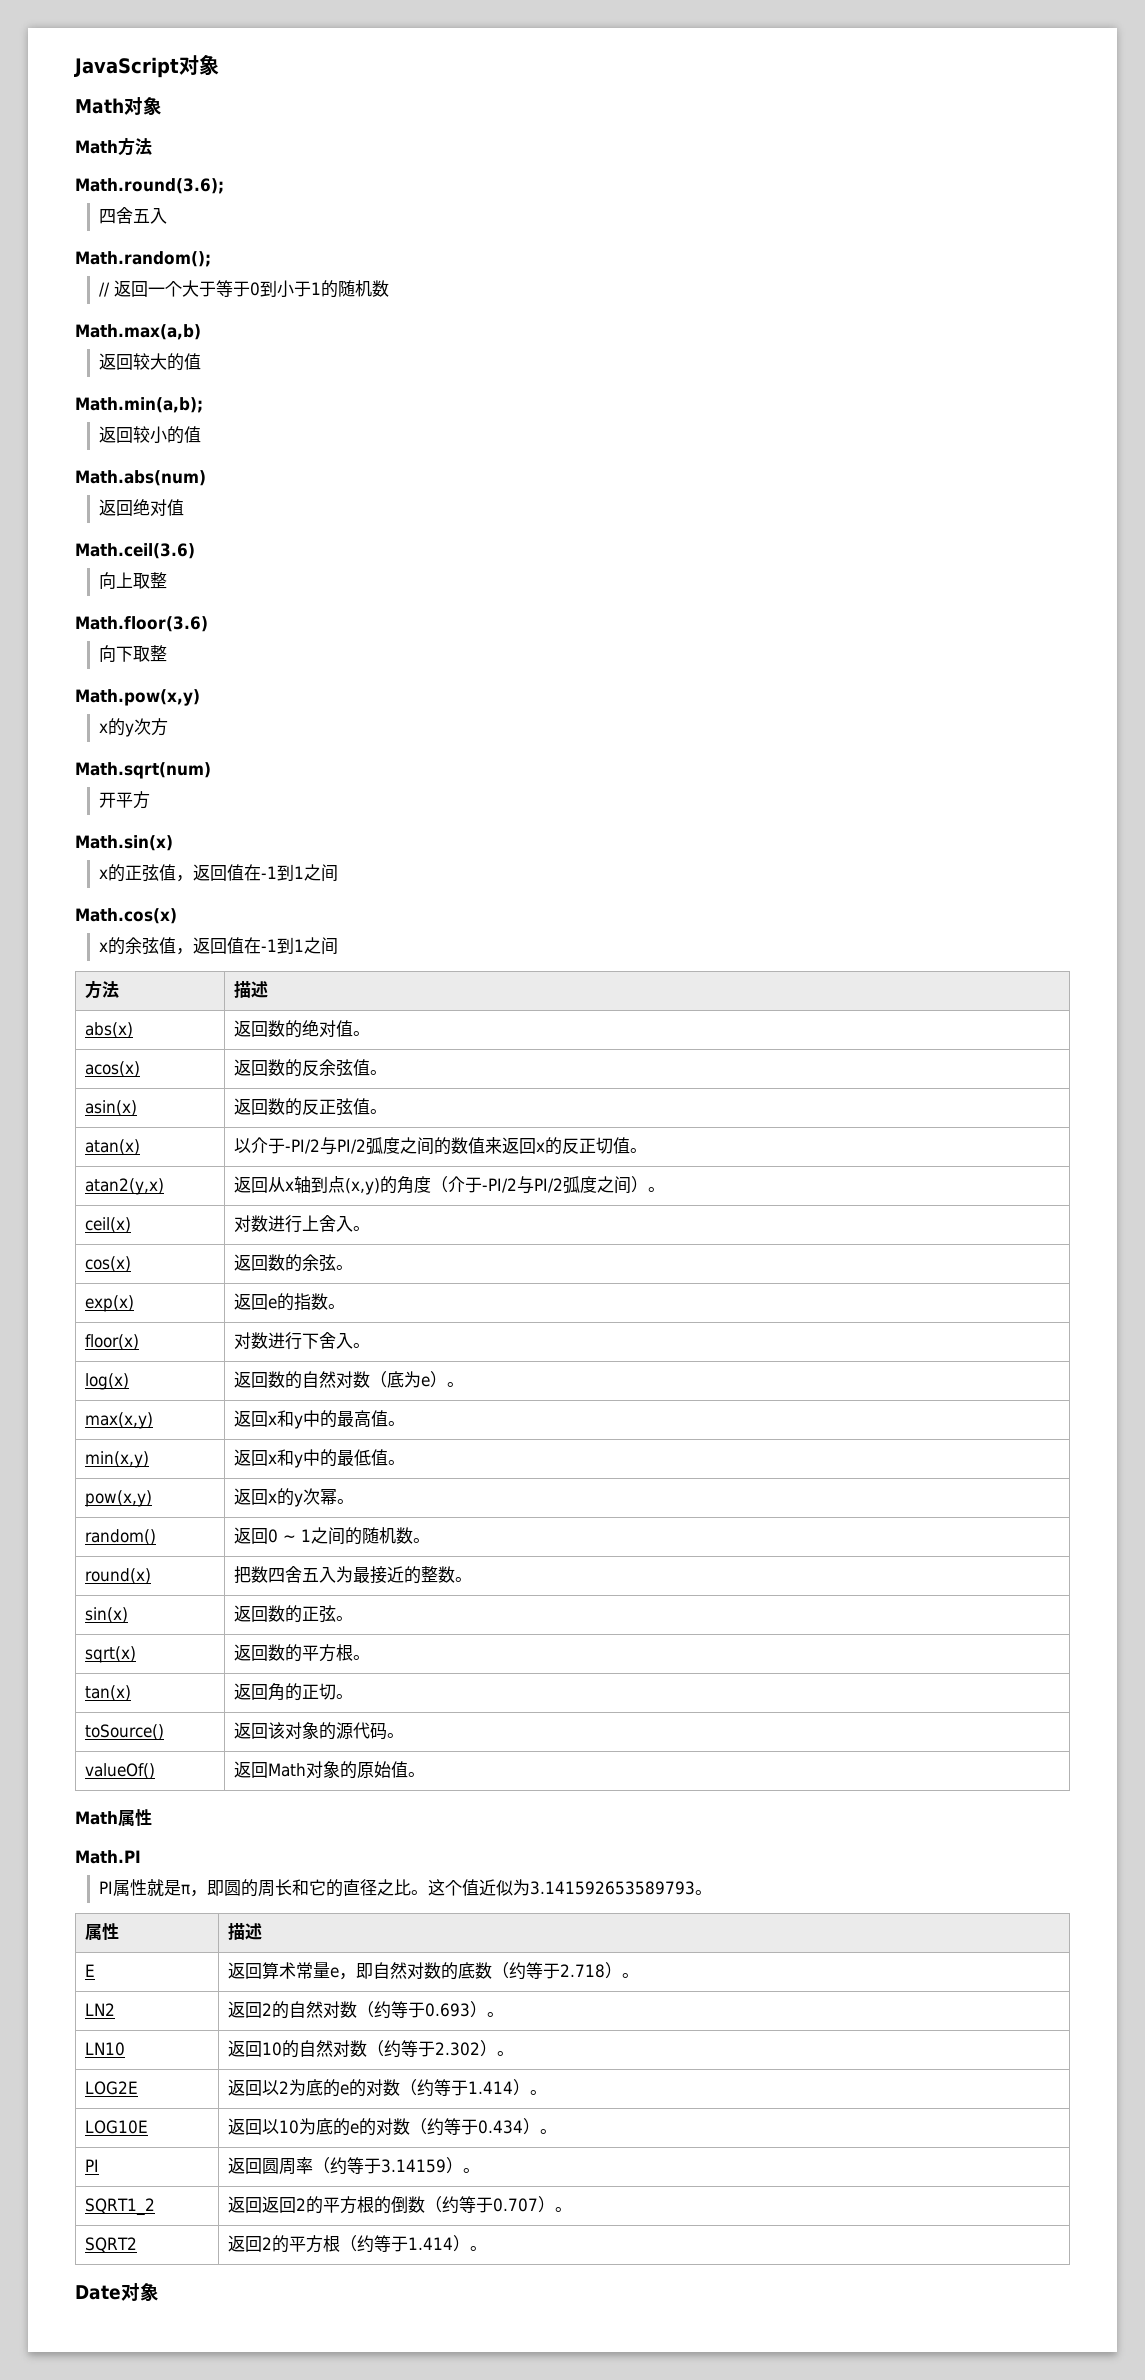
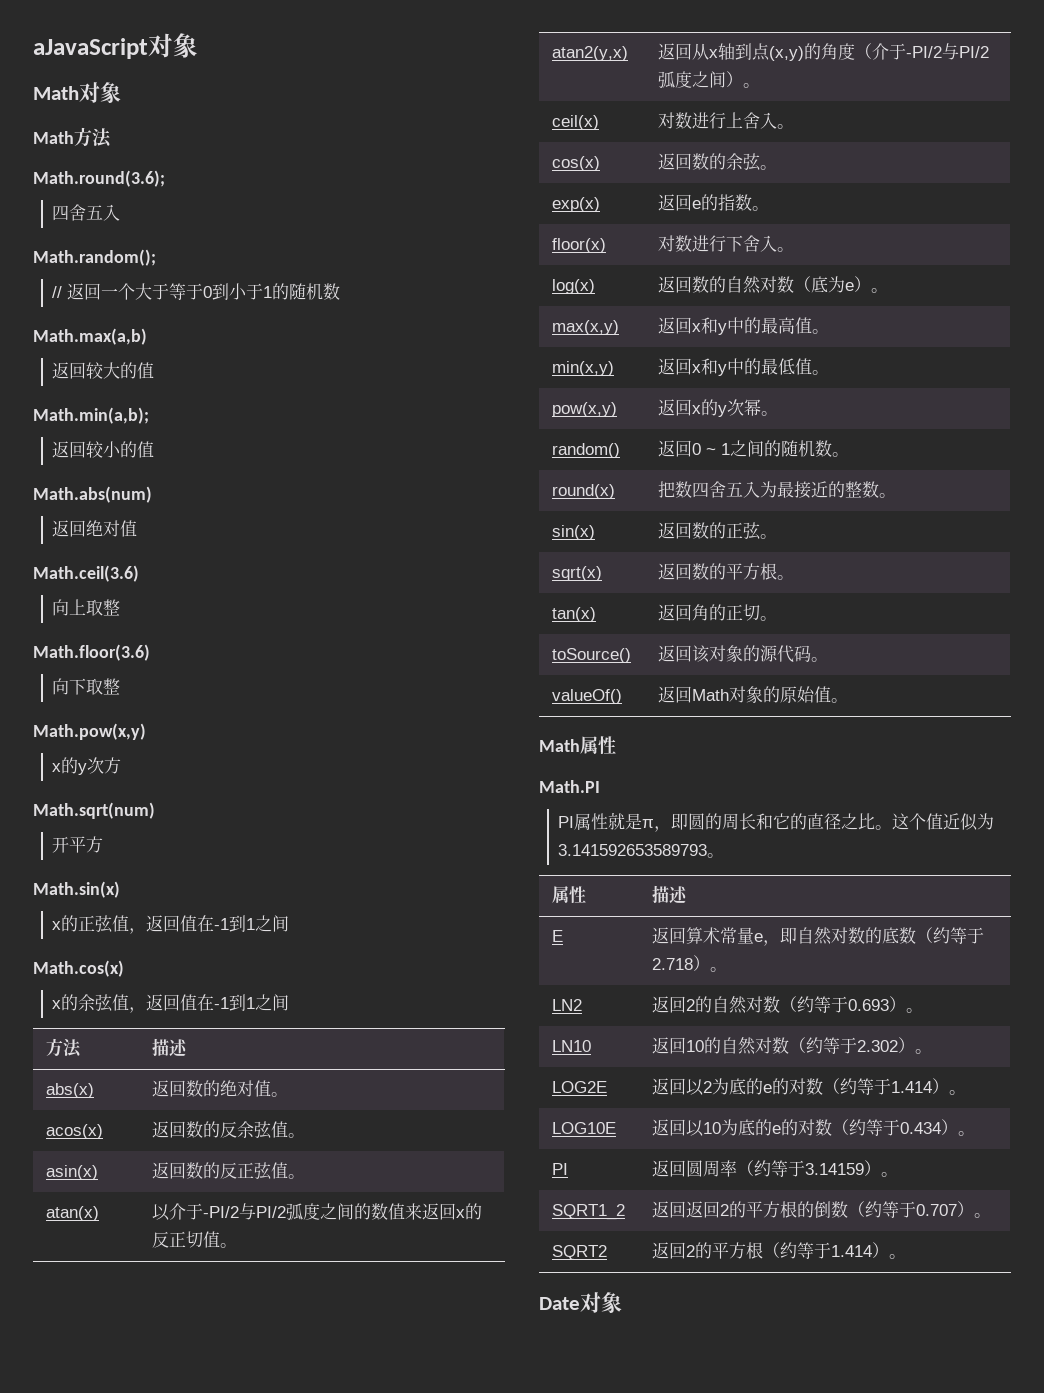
- JavaScript对象
+ aJavaScript对象

